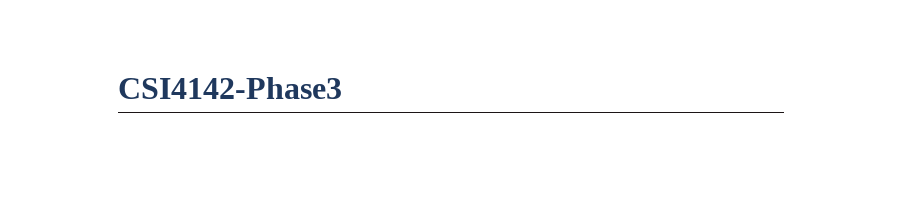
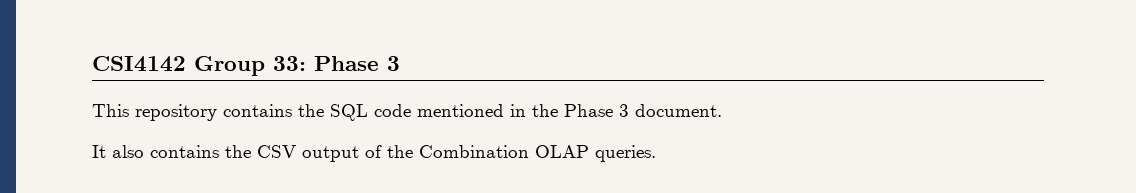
- CSI4142-Phase3
+ CSI4142 Group 33: Phase 3
+ This repository contains the SQL code mentioned in the Phase 3 document.
+ It also contains the CSV output of the Combination OLAP queries.

